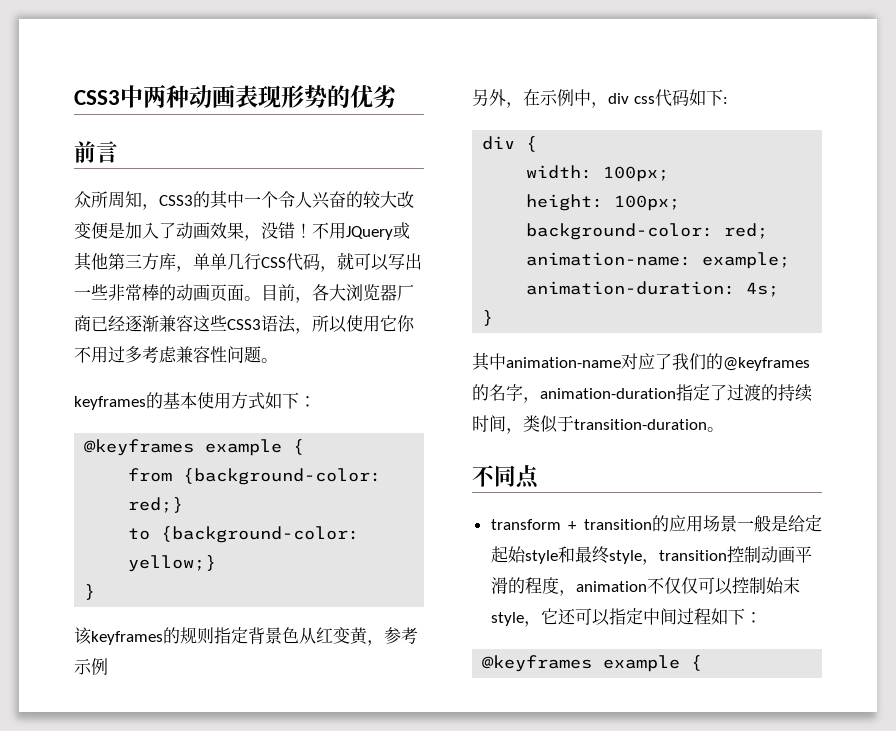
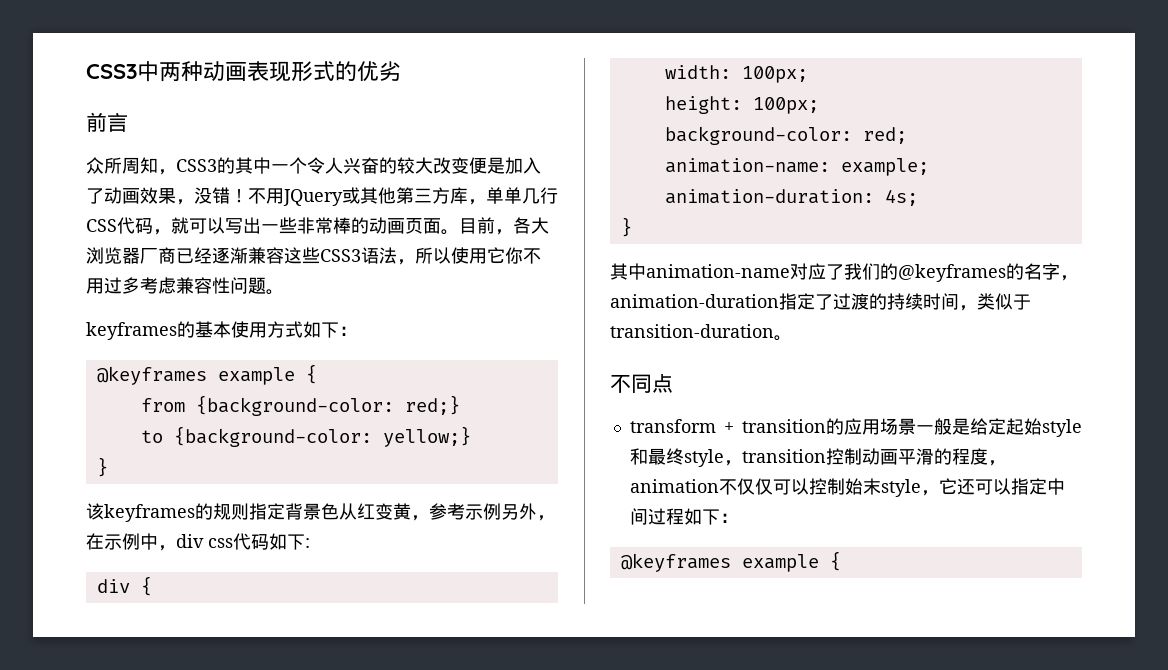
- CSS3中两种动画表现形势的优劣
+ CSS3中两种动画表现形式的优劣
- 该keyframes的规则指定背景色从红变黄，参考示例
- 另外，在示例中，div css代码如下:
+ 该keyframes的规则指定背景色从红变黄，参考示例另外，在示例中，div css代码如下:

